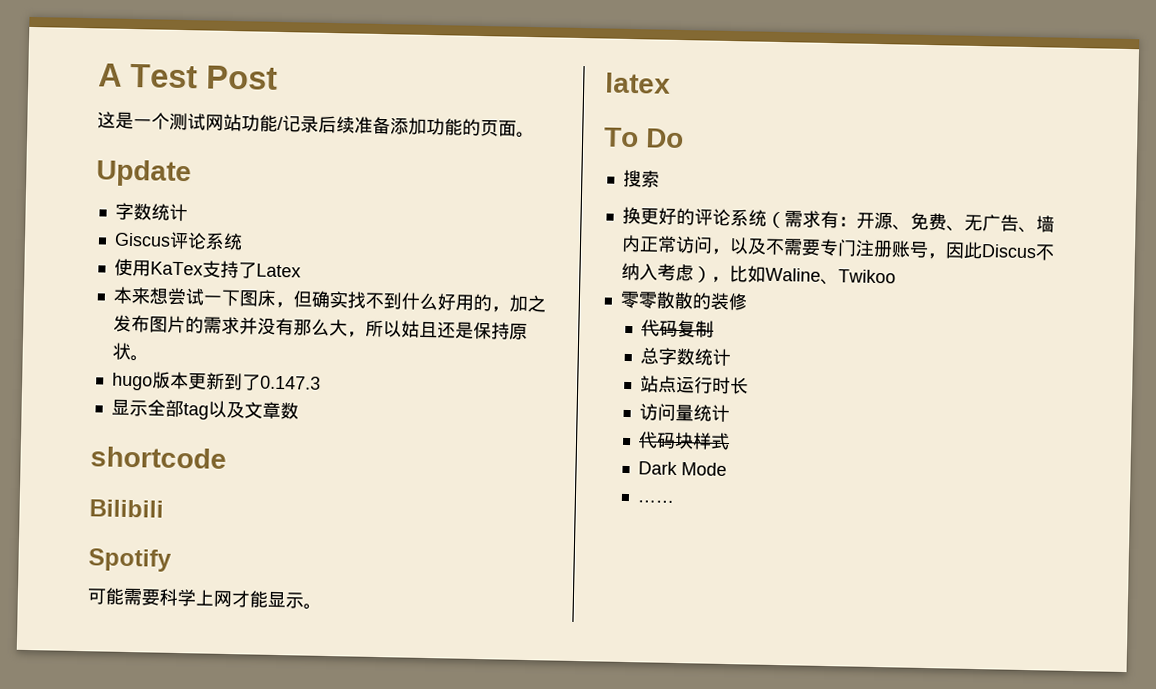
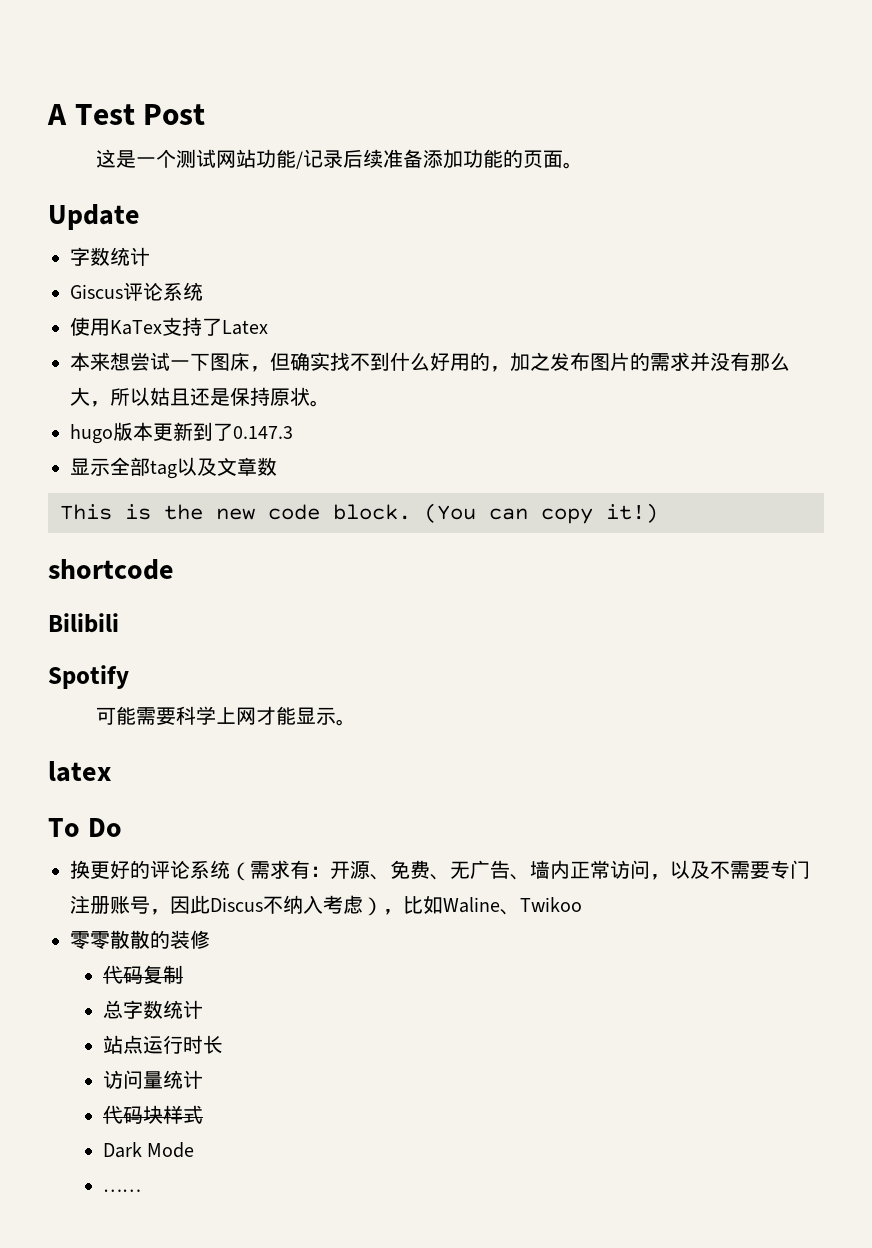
+ This is the new code block. (You can copy it!)
- 搜索

